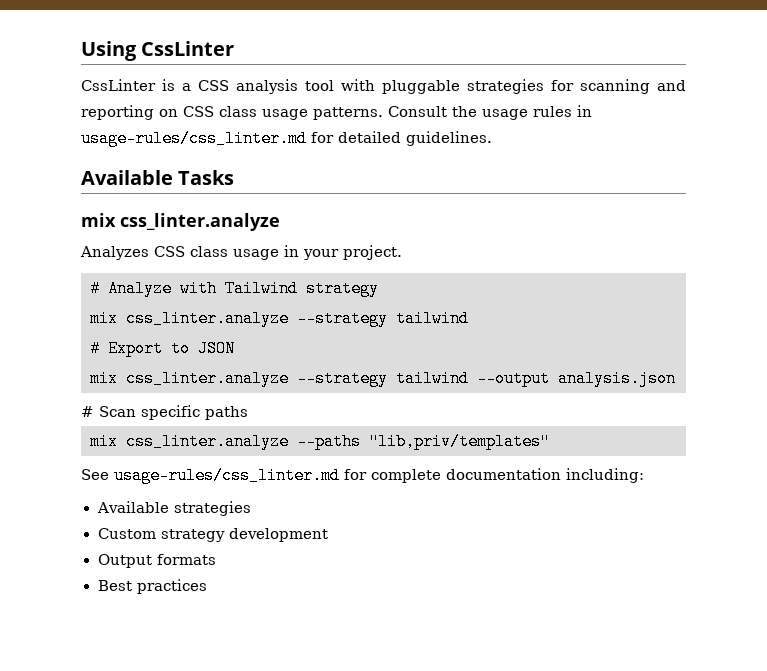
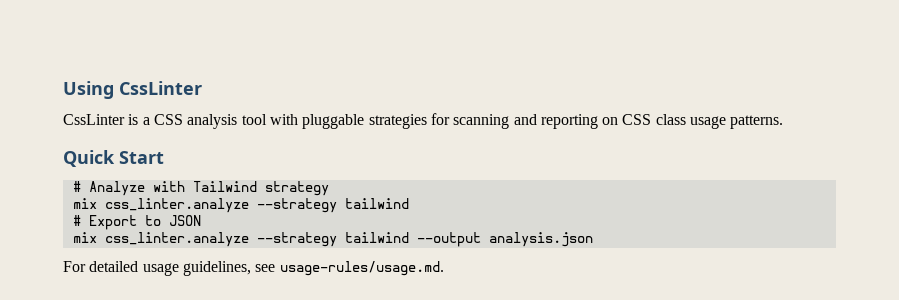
- CssLinter is a CSS analysis tool with pluggable strategies for scanning and reporting on CSS class usage patterns. Consult the usage rules in usage-rules/css_linter.md for detailed guidelines.
- Available Tasks
- mix css_linter.analyze
- Analyzes CSS class usage in your project.
+ CssLinter is a CSS analysis tool with pluggable strategies for scanning and reporting on CSS class usage patterns.
+ Quick Start
- # Scan specific paths
- mix css_linter.analyze --paths "lib,priv/templates"
- See usage-rules/css_linter.md for complete documentation including:
- Available strategies
- Custom strategy development
- Output formats
- Best practices
+ For detailed usage guidelines, see usage-rules/usage.md.

